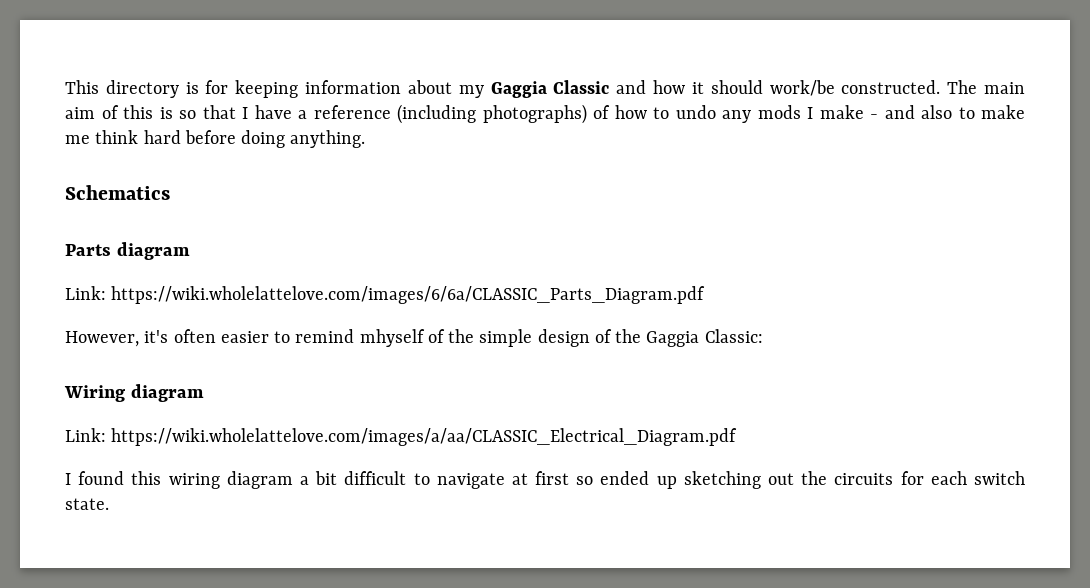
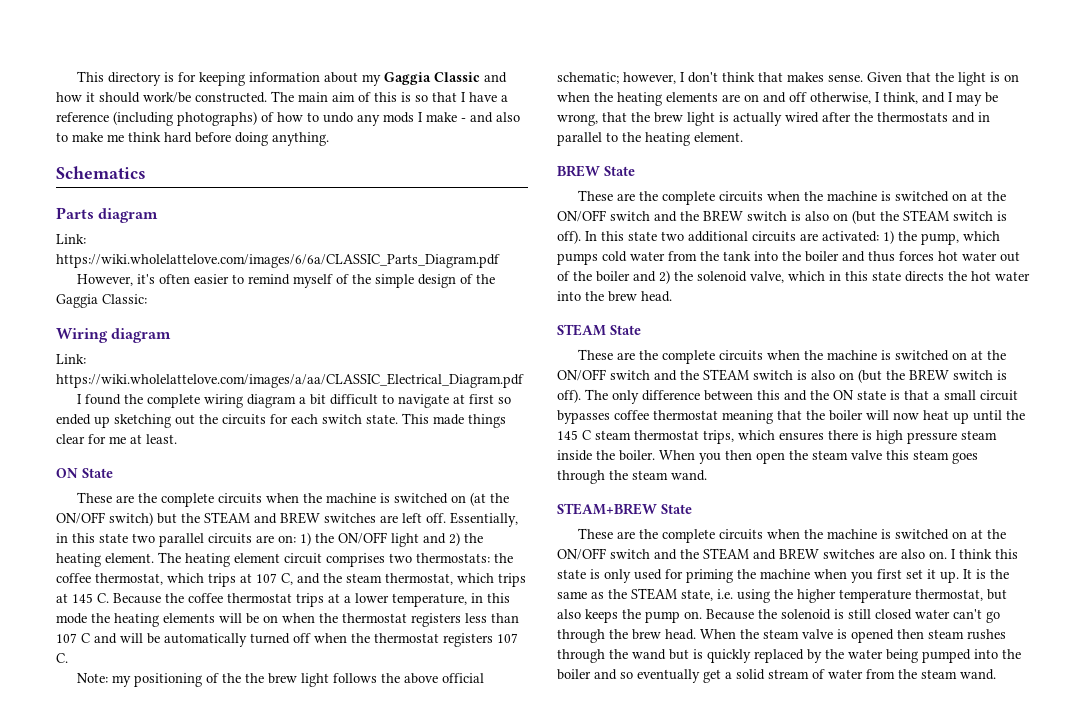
- However, it's often easier to remind mhyself of the simple design of the Gaggia Classic:
+ However, it's often easier to remind myself of the simple design of the Gaggia Classic:
- I found this wiring diagram a bit difficult to navigate at first so ended up sketching out the circuits for each switch state.
+ I found the complete wiring diagram a bit difficult to navigate at first so ended up sketching out the circuits for each switch state.
+ This made things clear for me at least.
+ ON State
+ These are the complete circuits when the machine is switched on (at the ON/OFF switch) but the STEAM and BREW switches are left off. Essentially, in this state two parallel circuits are on: 1) the ON/OFF light and 2) the heating element. The heating element circuit comprises two thermostats: the coffee thermostat, which trips at 107 C, and the steam thermostat, which trips at 145 C. Because the coffee thermostat trips at a lower temperature, in this mode the heating elements will be on when the thermostat registers less than 107 C and will be automatically turned off when the thermostat registers 107 C.
+ Note: my positioning of the the brew light follows the above official schematic; however, I don't think that makes sense. Given that the light is on when the heating elements are on and off otherwise, I think, and I may be wrong, that the brew light is actually wired after the thermostats and in parallel to the heating element.
+ BREW State
+ These are the complete circuits when the machine is switched on at the ON/OFF switch and the BREW switch is also on (but the STEAM switch is off). In this state two additional circuits are activated: 1) the pump, which pumps cold water from the tank into the boiler and thus forces hot water out of the boiler and 2) the solenoid valve, which in this state directs the hot water into the brew head.
+ STEAM State
+ These are the complete circuits when the machine is switched on at the ON/OFF switch and the STEAM switch is also on (but the BREW switch is off). The only difference between this and the ON state is that a small circuit bypasses coffee thermostat meaning that the boiler will now heat up until the 145 C steam thermostat trips, which ensures there is high pressure steam inside the boiler. When you then open the steam valve this steam goes through the steam wand.
+ STEAM+BREW State
+ These are the complete circuits when the machine is switched on at the ON/OFF switch and the STEAM and BREW switches are also on. I think this state is only used for priming the machine when you first set it up. It is the same as the STEAM state, i.e. using the higher temperature thermostat, but also keeps the pump on. Because the solenoid is still closed water can't go through the brew head. When the steam valve is opened then steam rushes through the wand but is quickly replaced by the water being pumped into the boiler and so eventually get a solid stream of water from the steam wand.

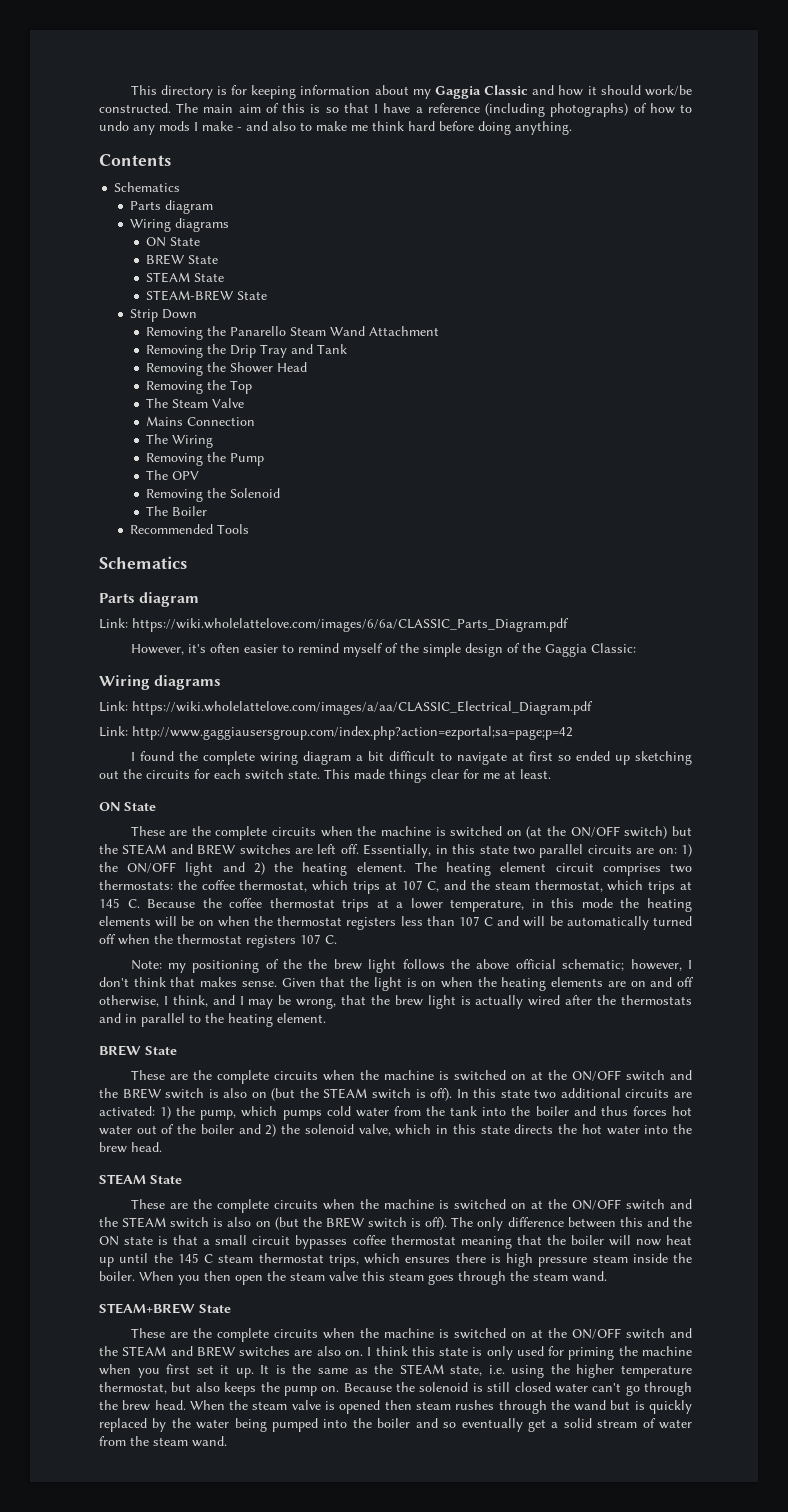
+ Contents
+ Schematics
+ Parts diagram
+ Wiring diagrams
+ ON State
+ BREW State
+ STEAM State
+ STEAM-BREW State
+ Strip Down
+ Removing the Panarello Steam Wand Attachment
+ Removing the Drip Tray and Tank
+ Removing the Shower Head
+ Removing the Top
+ The Steam Valve
+ Mains Connection
+ The Wiring
+ Removing the Pump
+ The OPV
+ Removing the Solenoid
+ The Boiler
+ Recommended Tools
  However, it's often easier to remind myself of the simple design of the Gaggia Classic:
- Wiring diagram
+ Wiring diagrams
+ Link: http://www.gaggiausersgroup.com/index.php?action=ezportal;sa=page;p=42

